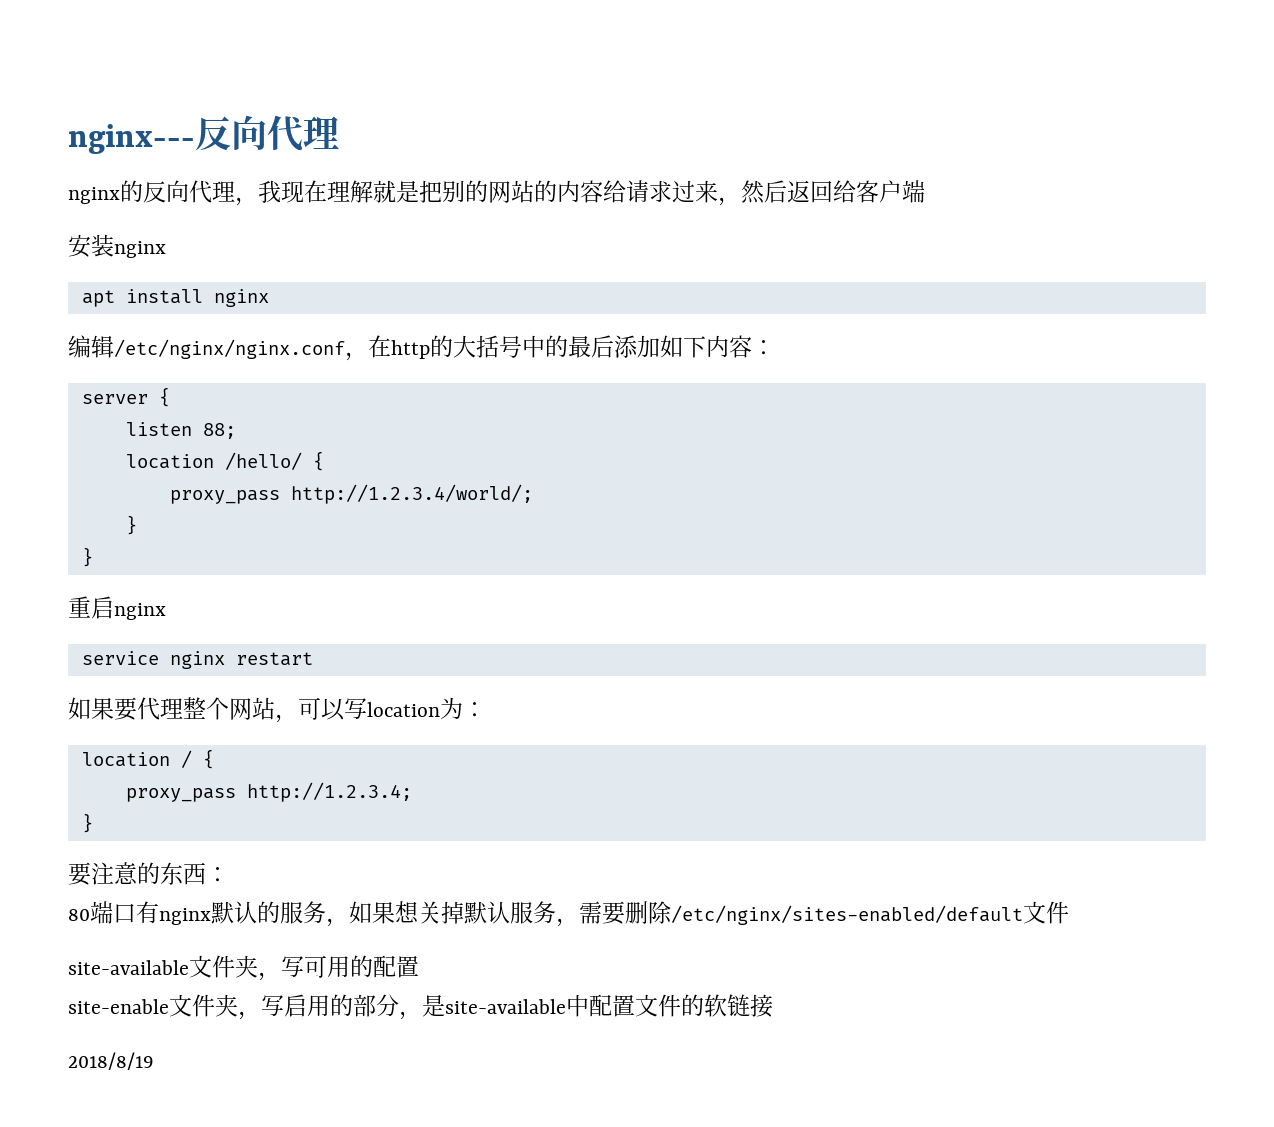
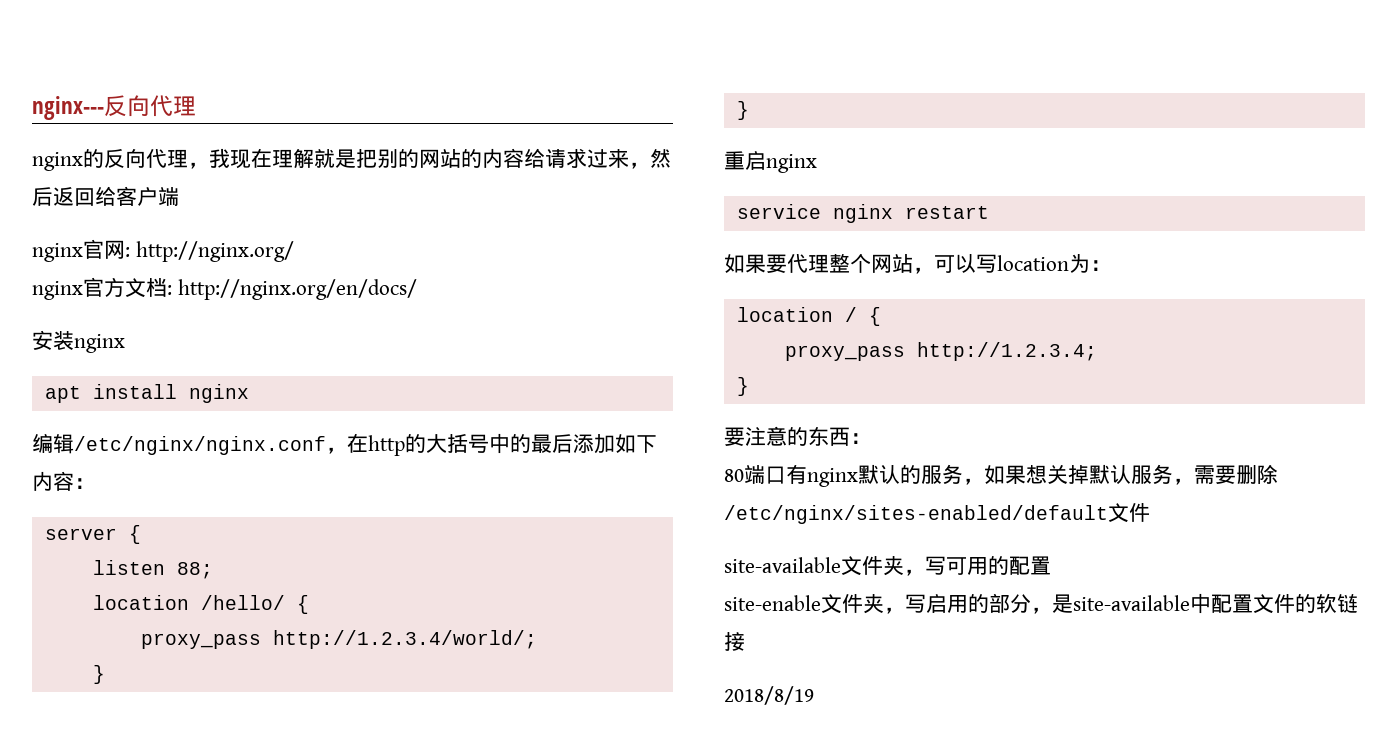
+ nginx官网: http://nginx.org/
+ nginx官方文档: http://nginx.org/en/docs/

